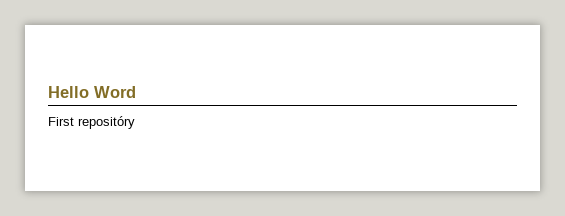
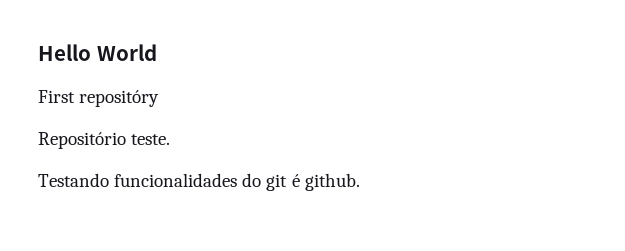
- Hello Word
+ Hello World
+ Repositório teste.
+ Testando funcionalidades do git é github.

